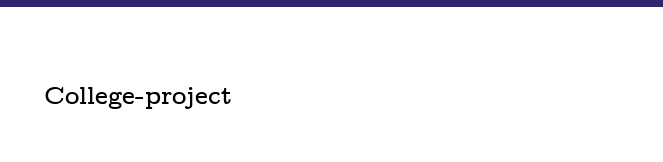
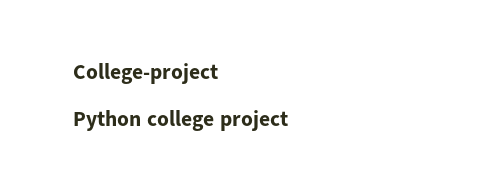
+ Python college project

